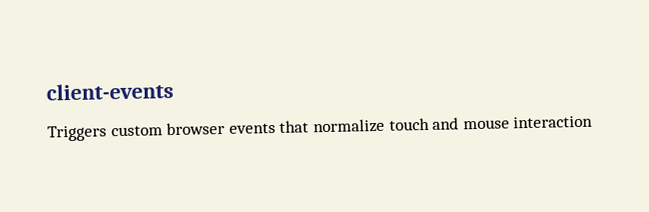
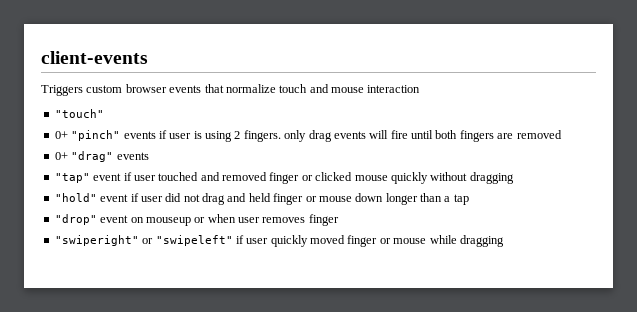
+ "touch"
+ 0+ "pinch" events if user is using 2 fingers. only drag events will fire until both fingers are removed
+ 0+ "drag" events
+ "tap" event if user touched and removed finger or clicked mouse quickly without dragging
+ "hold" event if user did not drag and held finger or mouse down longer than a tap
+ "drop" event on mouseup or when user removes finger
+ "swiperight" or "swipeleft" if user quickly moved finger or mouse while dragging

